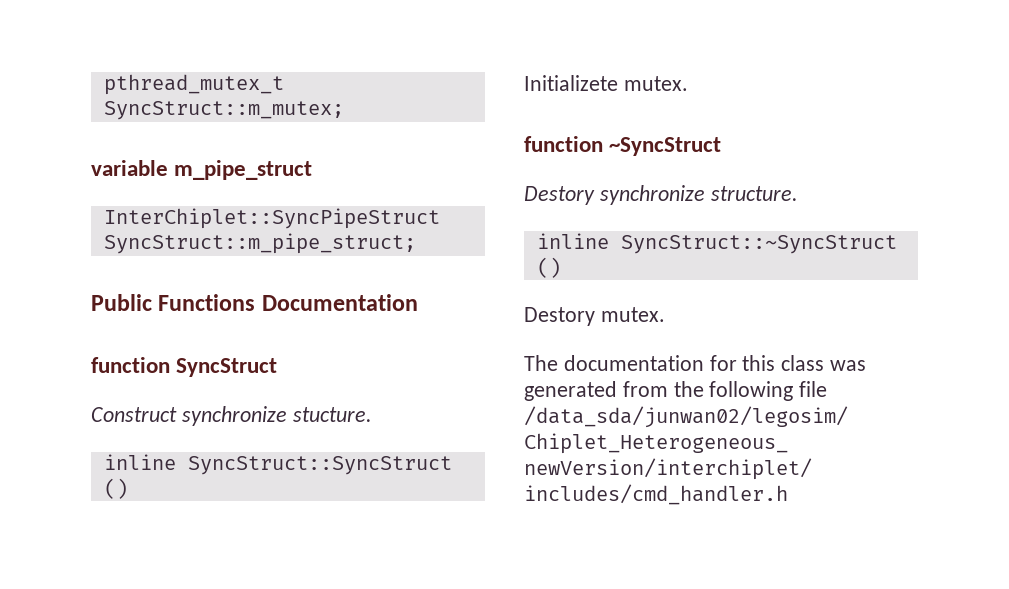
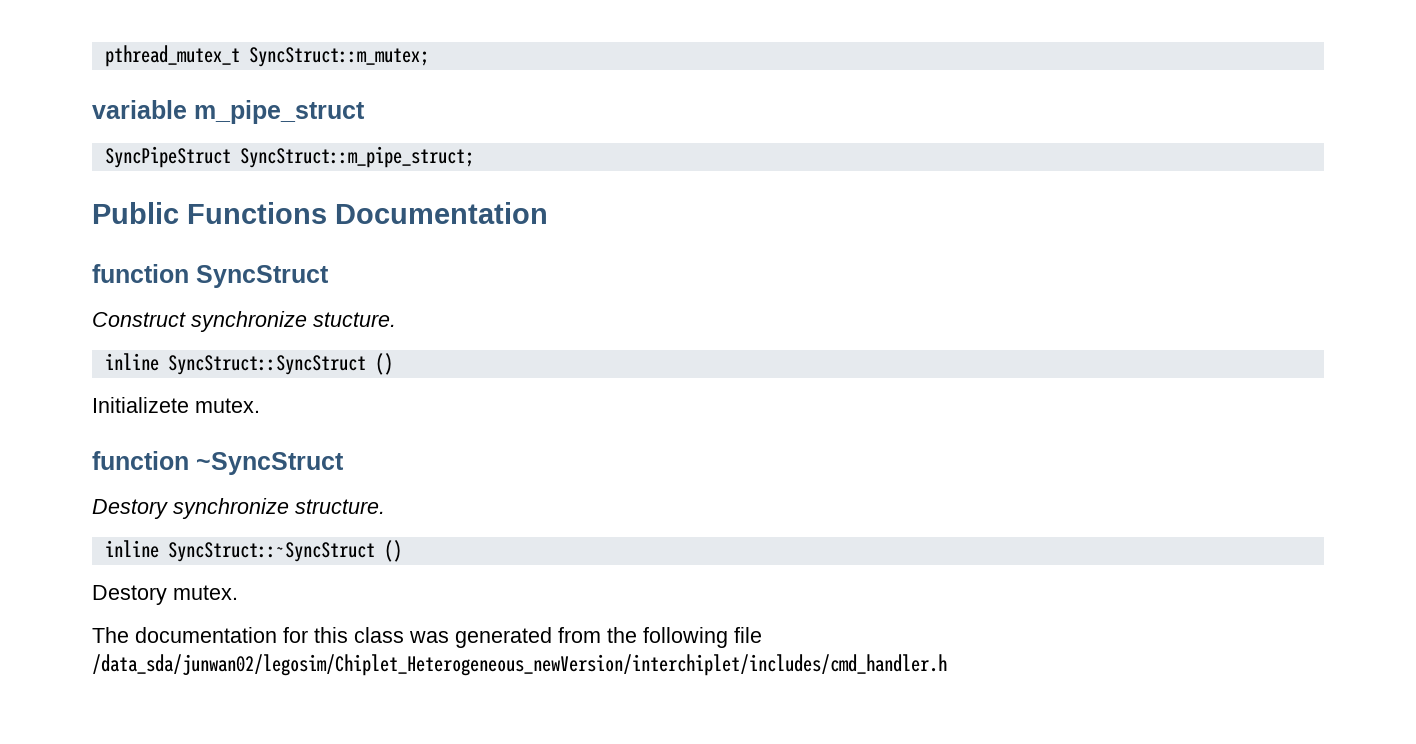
- InterChiplet::SyncPipeStruct SyncStruct::m_pipe_struct;
+ SyncPipeStruct SyncStruct::m_pipe_struct;

